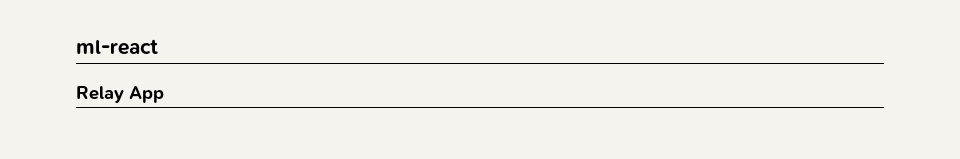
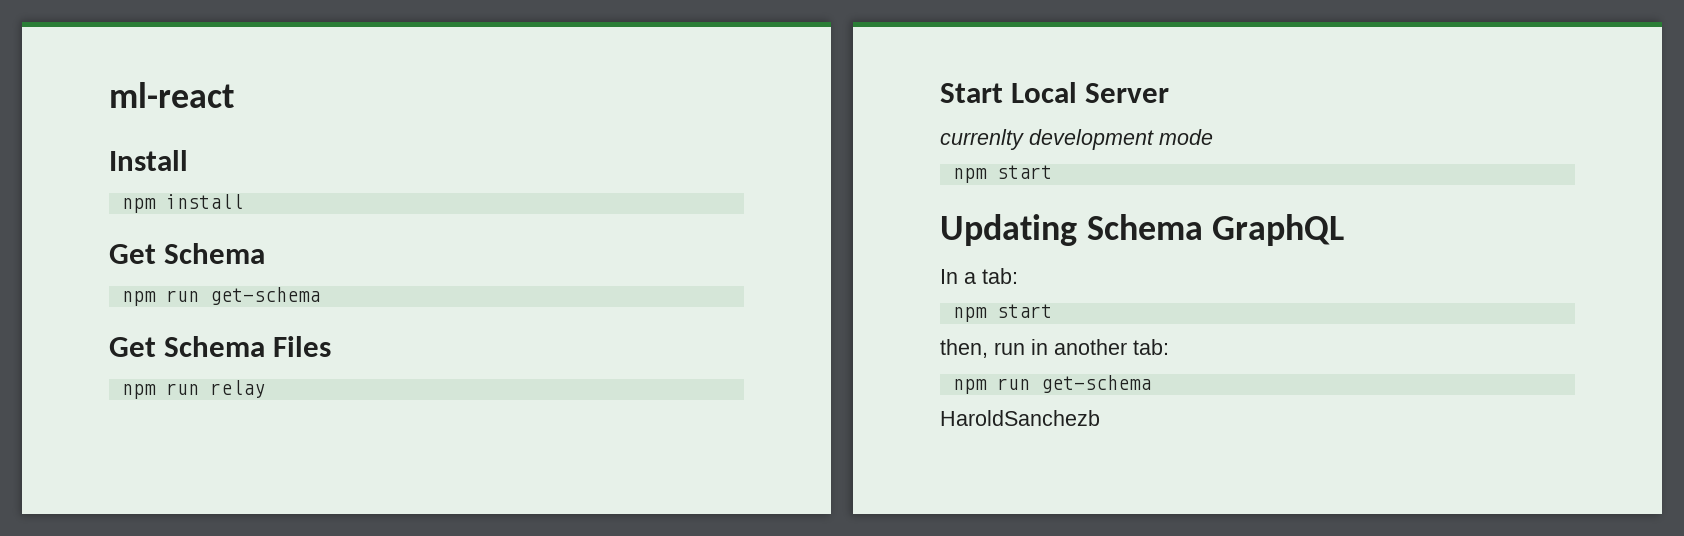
- Relay App
+ Install
+ npm install
+ Get Schema
+ npm run get-schema
+ Get Schema Files
+ npm run relay
+ Start Local Server
+ currenlty development mode
+ npm start
+ Updating Schema GraphQL
+ In a tab:
+ npm start
+ then, run in another tab:
+ npm run get-schema
+ HaroldSanchezb

